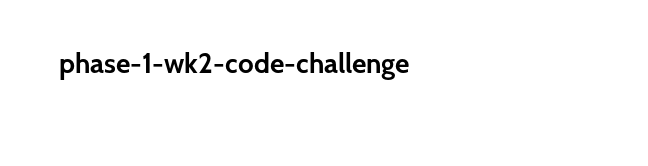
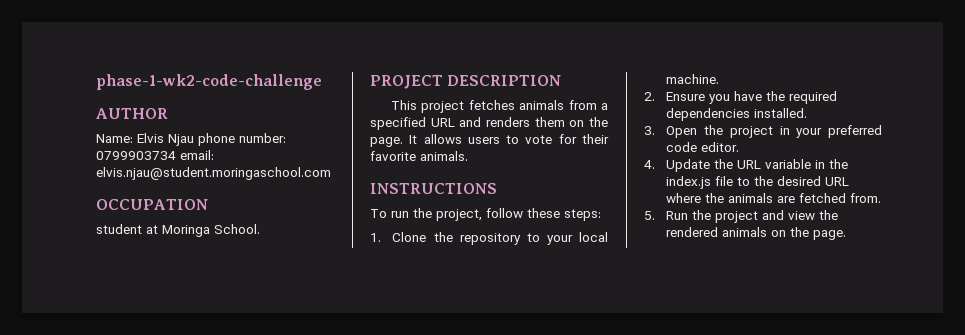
+ AUTHOR
+ Name: Elvis Njau phone number: 0799903734 email: elvis.njau@student.moringaschool.com
+ OCCUPATION
+ student at Moringa School.
+ PROJECT DESCRIPTION
+ This project fetches animals from a specified URL and renders them on the page. It allows users to vote for their favorite animals.
+ INSTRUCTIONS
+ To run the project, follow these steps:
+ 1. Clone the repository to your local machine.
+ 2. Ensure you have the required dependencies installed.
+ 3. Open the project in your preferred code editor.
+ 4. Update the URL variable in the index.js file to the desired URL where the animals are fetched from.
+ 5. Run the project and view the rendered animals on the page.

